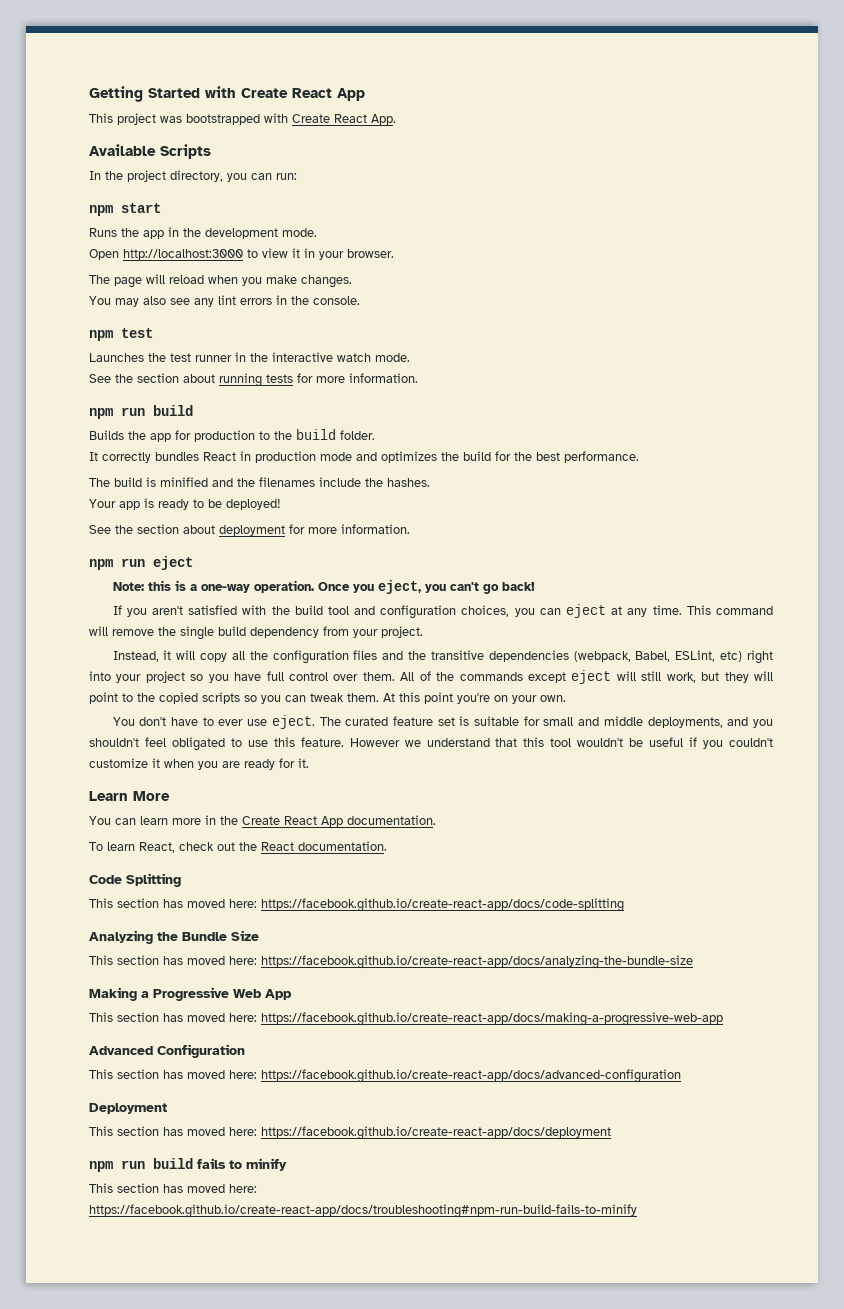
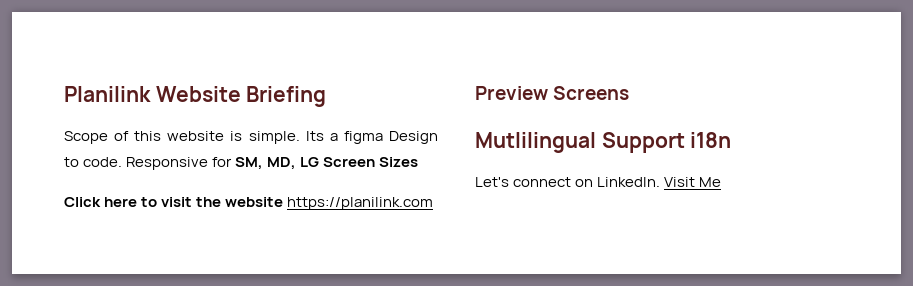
- Getting Started with Create React App
- This project was bootstrapped with Create React App.
- Available Scripts
- In the project directory, you can run:
- npm start
- Runs the app in the development mode.
- Open http://localhost:3000 to view it in your browser.
- The page will reload when you make changes.
- You may also see any lint errors in the console.
- npm test
- Launches the test runner in the interactive watch mode.
- See the section about running tests for more information.
- npm run build
- Builds the app for production to the build folder.
- It correctly bundles React in production mode and optimizes the build for the best performance.
- The build is minified and the filenames include the hashes.
- Your app is ready to be deployed!
- See the section about deployment for more information.
- npm run eject
- Note: this is a one-way operation. Once you eject, you can't go back!
- If you aren't satisfied with the build tool and configuration choices, you can eject at any time. This command will remove the single build dependency from your project.
- Instead, it will copy all the configuration files and the transitive dependencies (webpack, Babel, ESLint, etc) right into your project so you have full control over them. All of the commands except eject will still work, but they will point to the copied scripts so you can tweak them. At this point you're on your own.
- You don't have to ever use eject. The curated feature set is suitable for small and middle deployments, and you shouldn't feel obligated to use this feature. However we understand that this tool wouldn't be useful if you couldn't customize it when you are ready for it.
- Learn More
- You can learn more in the Create React App documentation.
- To learn React, check out the React documentation.
- Code Splitting
- This section has moved here: https://facebook.github.io/create-react-app/docs/code-splitting
- Analyzing the Bundle Size
- This section has moved here: https://facebook.github.io/create-react-app/docs/analyzing-the-bundle-size
- Making a Progressive Web App
- This section has moved here: https://facebook.github.io/create-react-app/docs/making-a-progressive-web-app
- Advanced Configuration
- This section has moved here: https://facebook.github.io/create-react-app/docs/advanced-configuration
- Deployment
- This section has moved here: https://facebook.github.io/create-react-app/docs/deployment
- npm run build fails to minify
- This section has moved here: https://facebook.github.io/create-react-app/docs/troubleshooting#npm-run-build-fails-to-minify
+ Planilink Website Briefing
+ Scope of this website is simple. Its a figma Design to code. Responsive for SM, MD, LG Screen Sizes
+ Click here to visit the website https://planilink.com
+ Preview Screens
+ Mutlilingual Support i18n
+ Let's connect on LinkedIn. Visit Me

